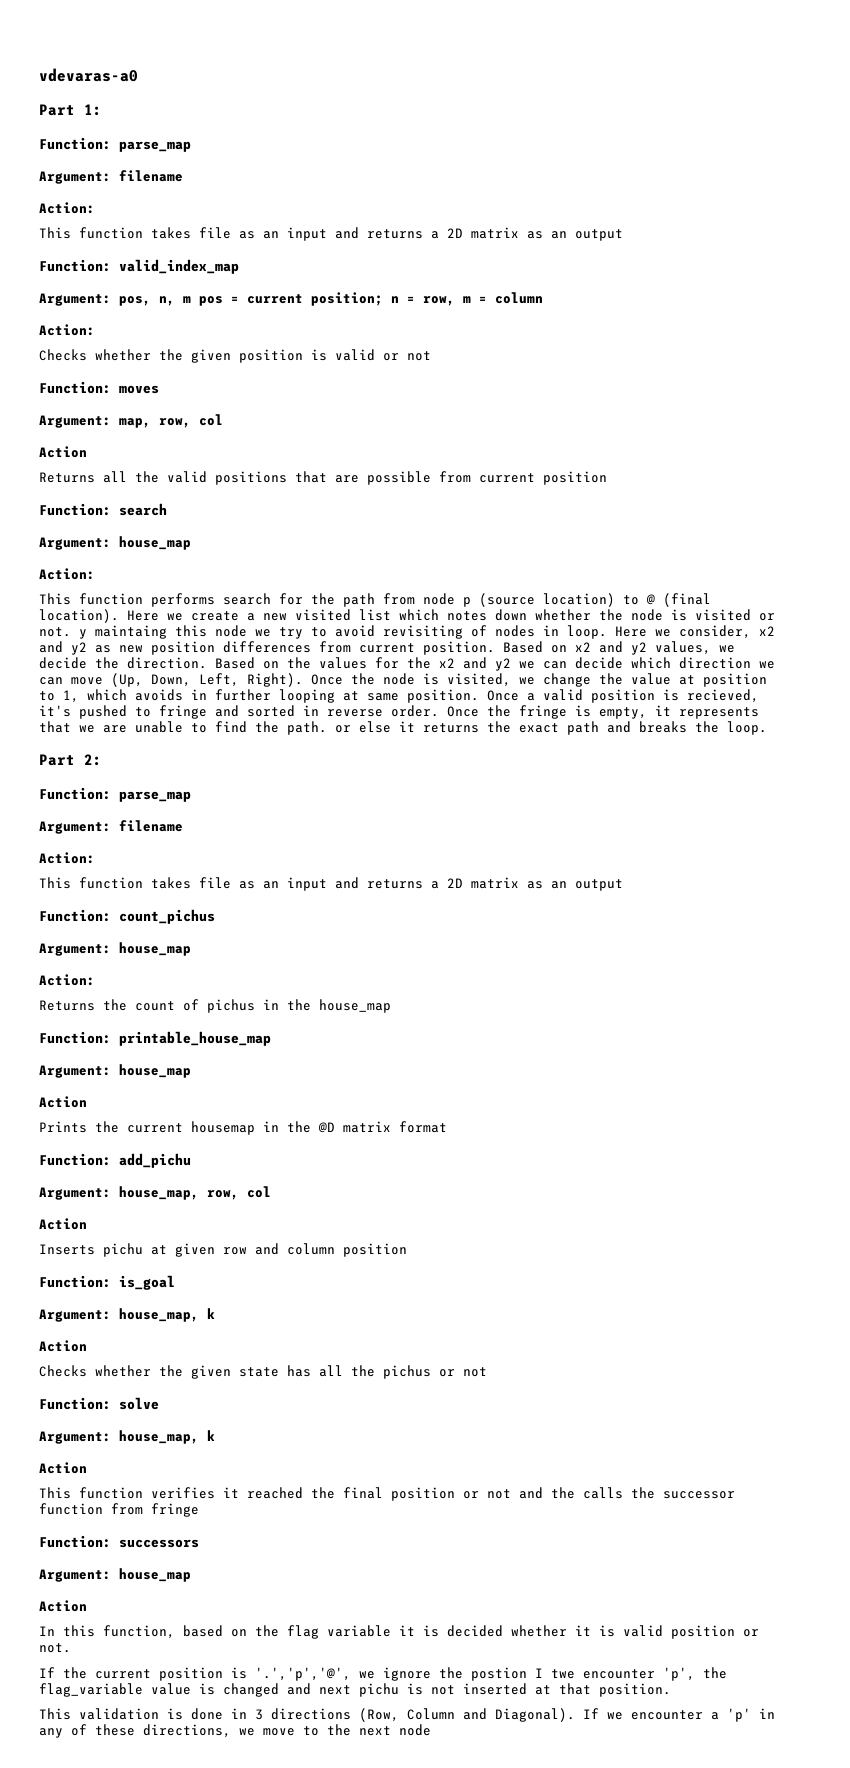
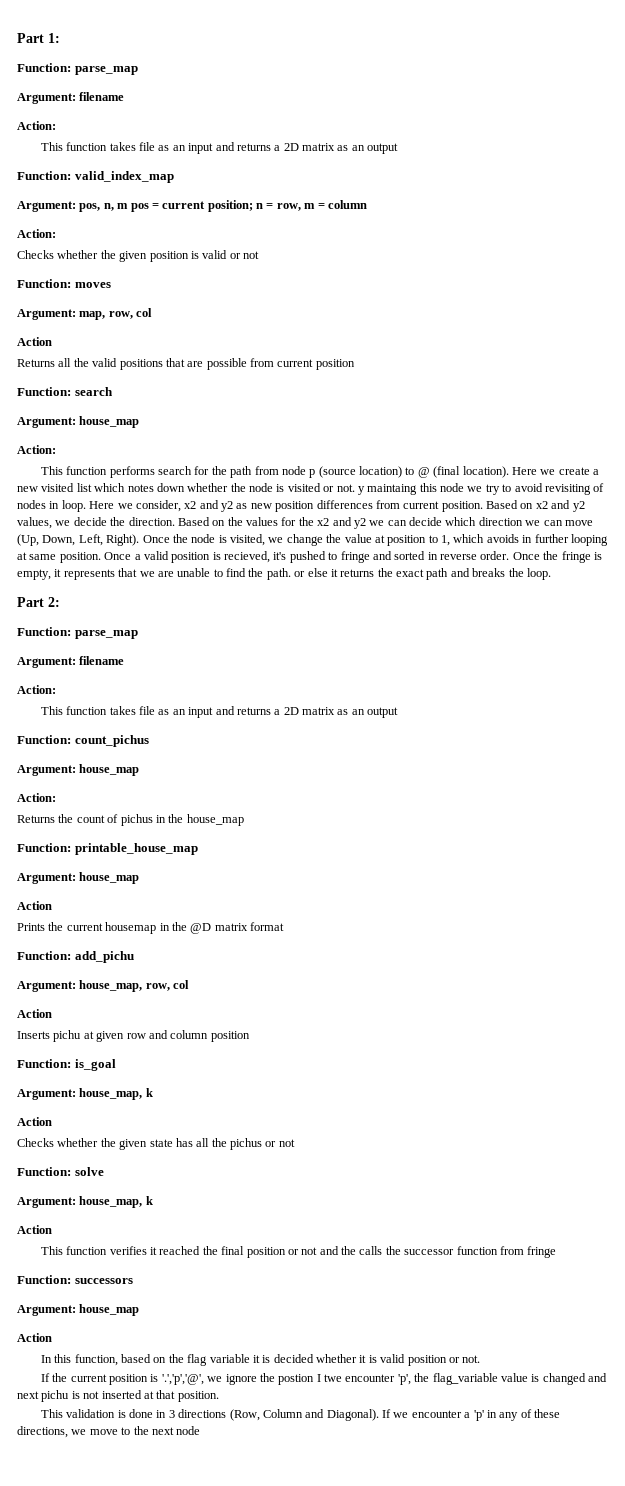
- vdevaras-a0

